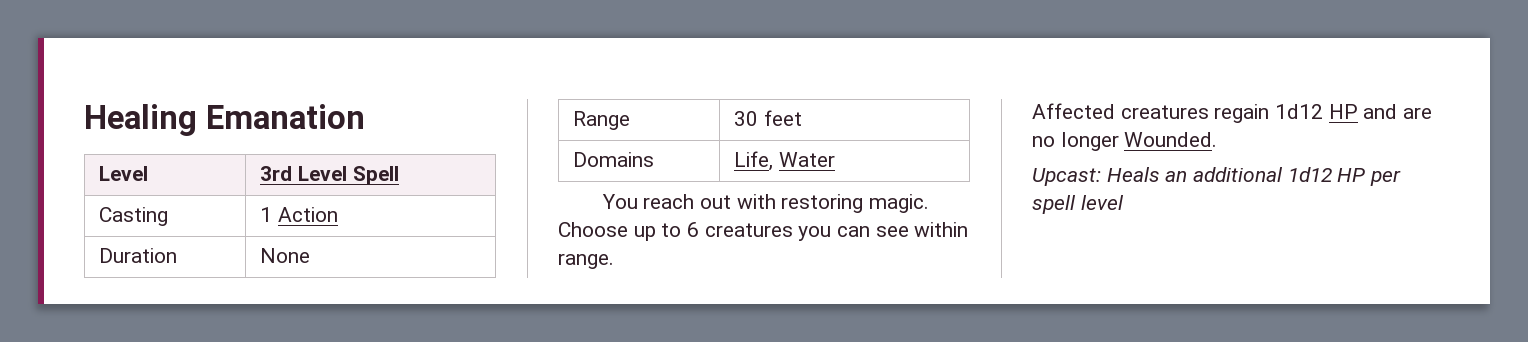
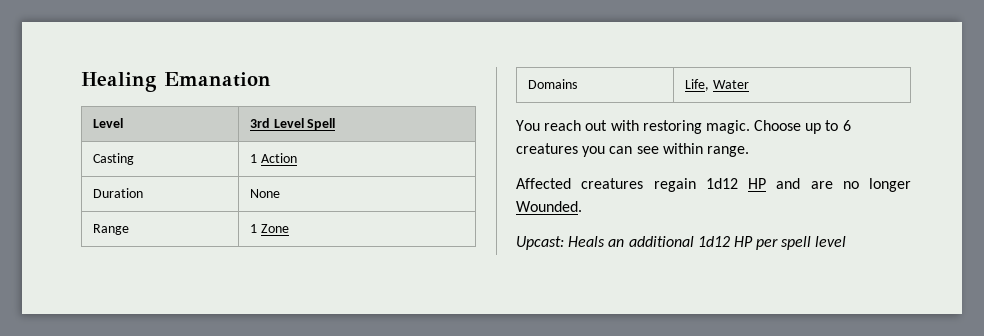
- Range | 30 feet
+ Range | 1 Zone

